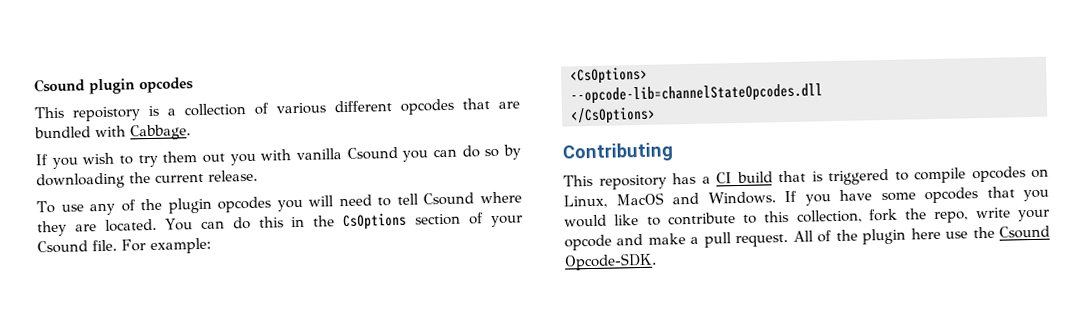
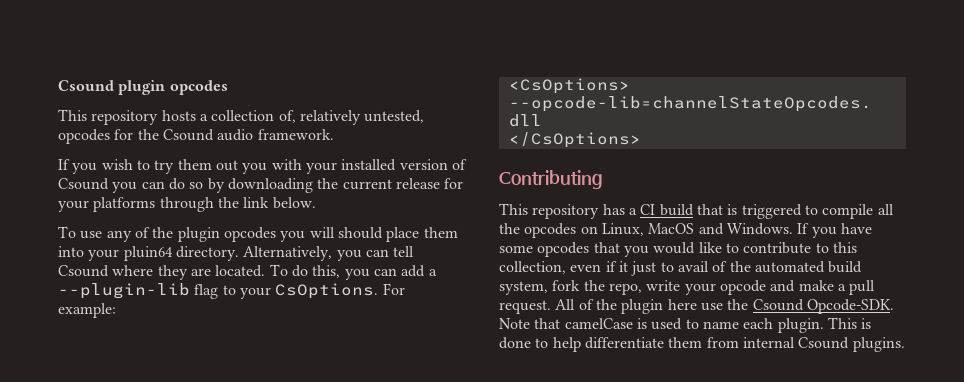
- This repoistory is a collection of various different opcodes that are bundled with Cabbage.
+ This repository hosts a collection of, relatively untested, opcodes for the Csound audio framework.
- If you wish to try them out you with vanilla Csound you can do so by downloading the current release.
+ If you wish to try them out you with your installed version of Csound you can do so by downloading the current release for your platforms through the link below.
- To use any of the plugin opcodes you will need to tell Csound where they are located.
+ To use any of the plugin opcodes you will should place them into your pluin64 directory. Alternatively, you can tell Csound where they are located.
- You can do this in the CsOptions section of your Csound file.
+ To do this, you can add a --plugin-lib flag to your CsOptions.
- This repository has a CI build that is triggered to compile opcodes on Linux, MacOS and Windows.
+ This repository has a CI build that is triggered to compile all the opcodes on Linux, MacOS and Windows.
- If you have some opcodes that you would like to contribute to this collection, fork the repo, write your opcode and make a pull request.
+ If you have some opcodes that you would like to contribute to this collection, even if it just to avail of the automated build system, fork the repo, write your opcode and make a pull request.
+ Note that camelCase is used to name each plugin. This is done to help differentiate them from internal Csound plugins.

